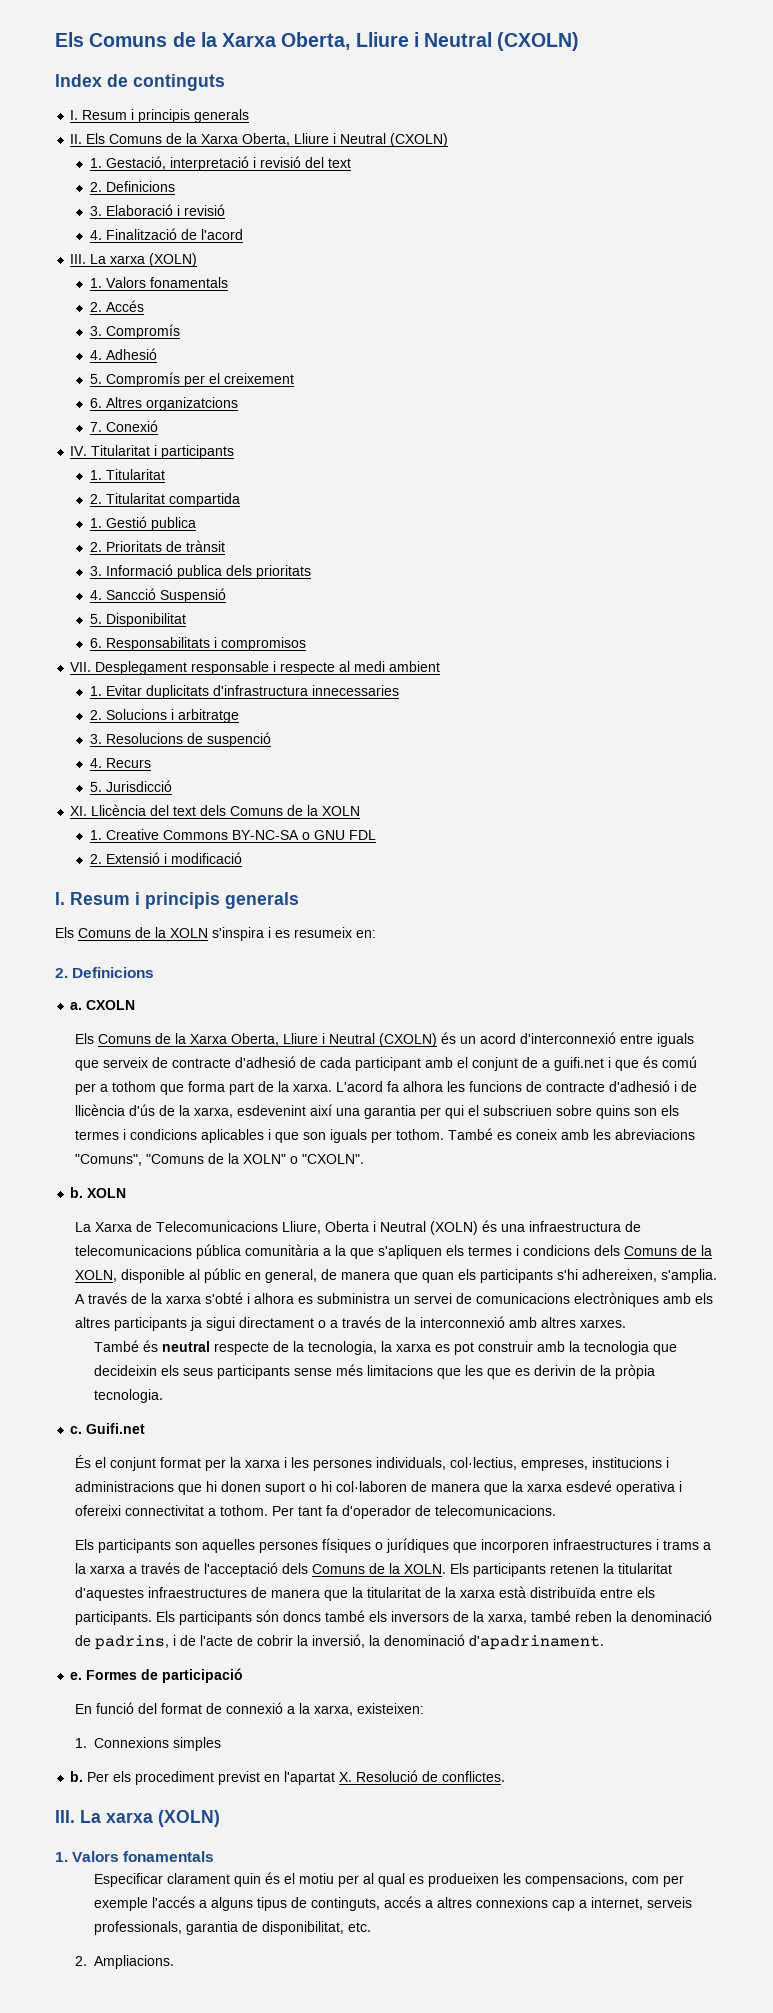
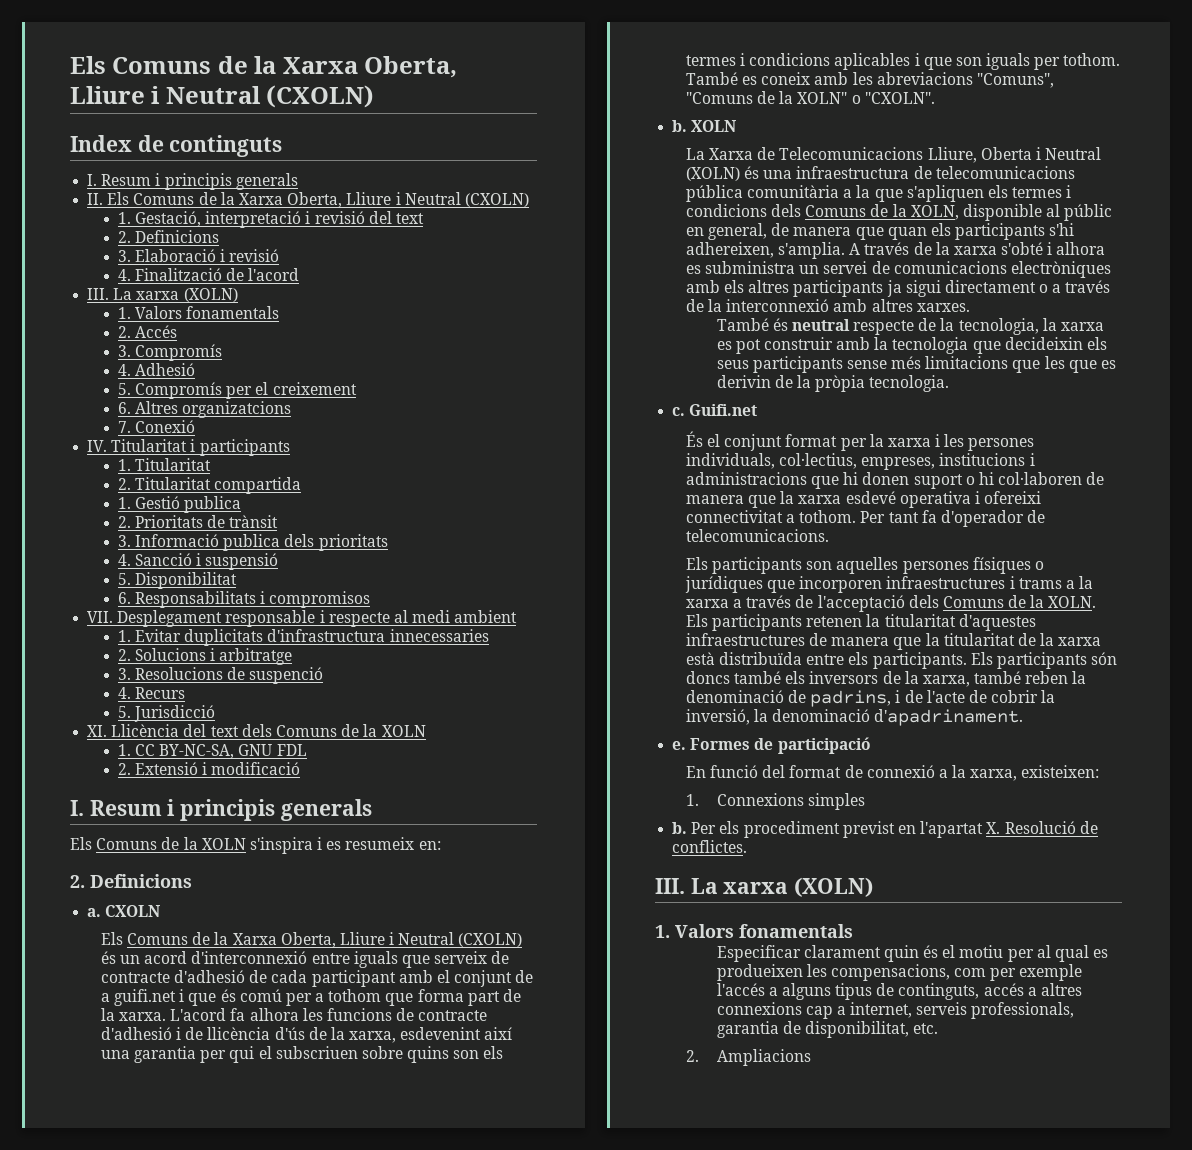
- 4. Sancció Suspensió
+ 4. Sancció i suspensió
- 1. Creative Commons BY-NC-SA o GNU FDL
+ 1. CC BY-NC-SA, GNU FDL
- 2. Ampliacions.
+ 2. Ampliacions

